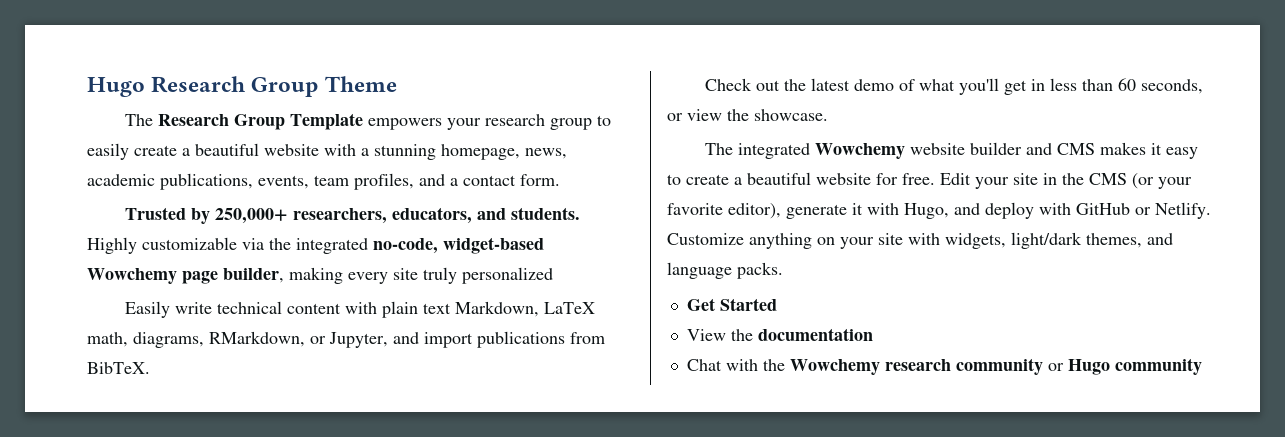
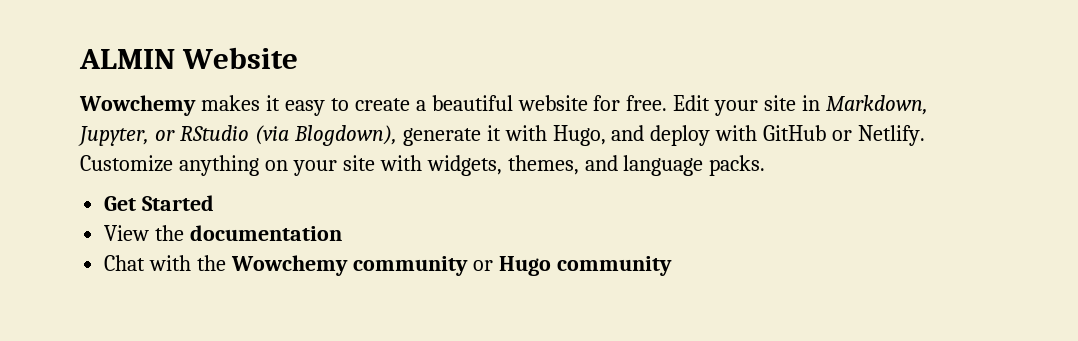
- Hugo Research Group Theme
- The Research Group Template empowers your research group to easily create a beautiful website with a stunning homepage, news, academic publications, events, team profiles, and a contact form.
- Trusted by 250,000+ researchers, educators, and students. Highly customizable via the integrated no-code, widget-based Wowchemy page builder, making every site truly personalized
- Easily write technical content with plain text Markdown, LaTeX math, diagrams, RMarkdown, or Jupyter, and import publications from BibTeX.
- Check out the latest demo of what you'll get in less than 60 seconds, or view the showcase.
- The integrated Wowchemy website builder and CMS makes it easy to create a beautiful website for free.
+ ALMIN Website
+ Wowchemy makes it easy to create a beautiful website for free.
- Edit your site in the CMS (or your favorite editor), generate it with Hugo, and deploy with GitHub or Netlify.
+ Edit your site in Markdown, Jupyter, or RStudio (via Blogdown), generate it with Hugo, and deploy with GitHub or Netlify.
- Customize anything on your site with widgets, light/dark themes, and language packs.
+ Customize anything on your site with widgets, themes, and language packs.
- Chat with the Wowchemy research community or Hugo community
+ Chat with the Wowchemy community or Hugo community

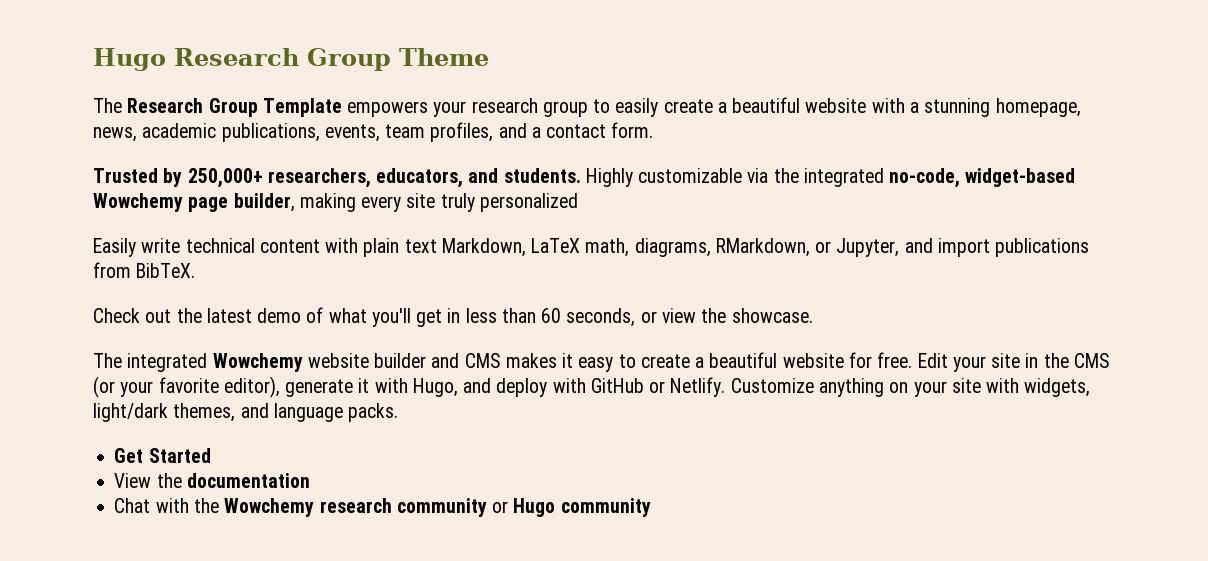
- ALMIN Website
- Wowchemy makes it easy to create a beautiful website for free.
+ Hugo Research Group Theme
+ The Research Group Template empowers your research group to easily create a beautiful website with a stunning homepage, news, academic publications, events, team profiles, and a contact form.
+ Trusted by 250,000+ researchers, educators, and students. Highly customizable via the integrated no-code, widget-based Wowchemy page builder, making every site truly personalized
+ Easily write technical content with plain text Markdown, LaTeX math, diagrams, RMarkdown, or Jupyter, and import publications from BibTeX.
+ Check out the latest demo of what you'll get in less than 60 seconds, or view the showcase.
+ The integrated Wowchemy website builder and CMS makes it easy to create a beautiful website for free.
- Edit your site in Markdown, Jupyter, or RStudio (via Blogdown), generate it with Hugo, and deploy with GitHub or Netlify.
+ Edit your site in the CMS (or your favorite editor), generate it with Hugo, and deploy with GitHub or Netlify.
- Customize anything on your site with widgets, themes, and language packs.
+ Customize anything on your site with widgets, light/dark themes, and language packs.
- Chat with the Wowchemy community or Hugo community
+ Chat with the Wowchemy research community or Hugo community

